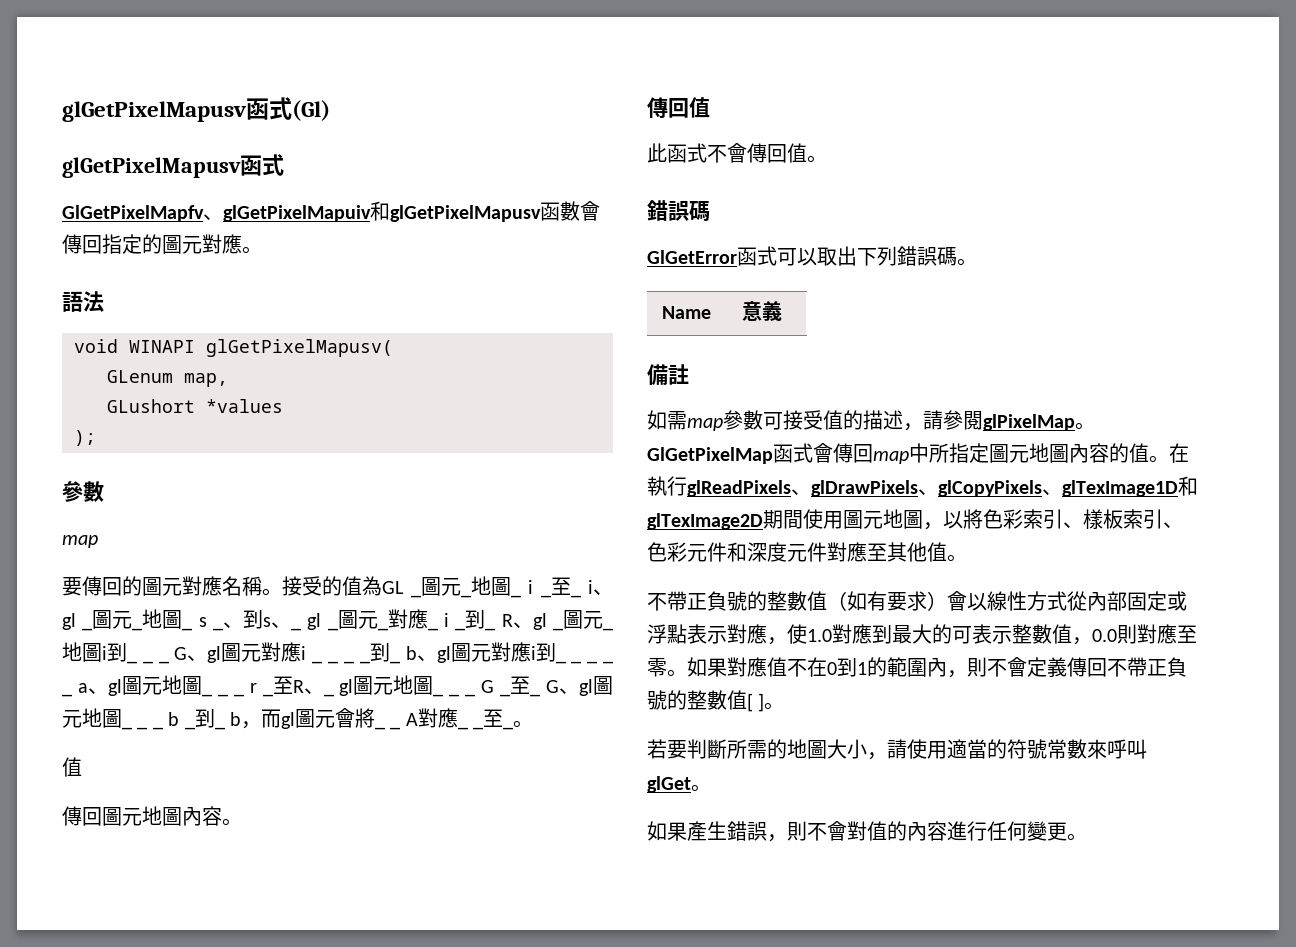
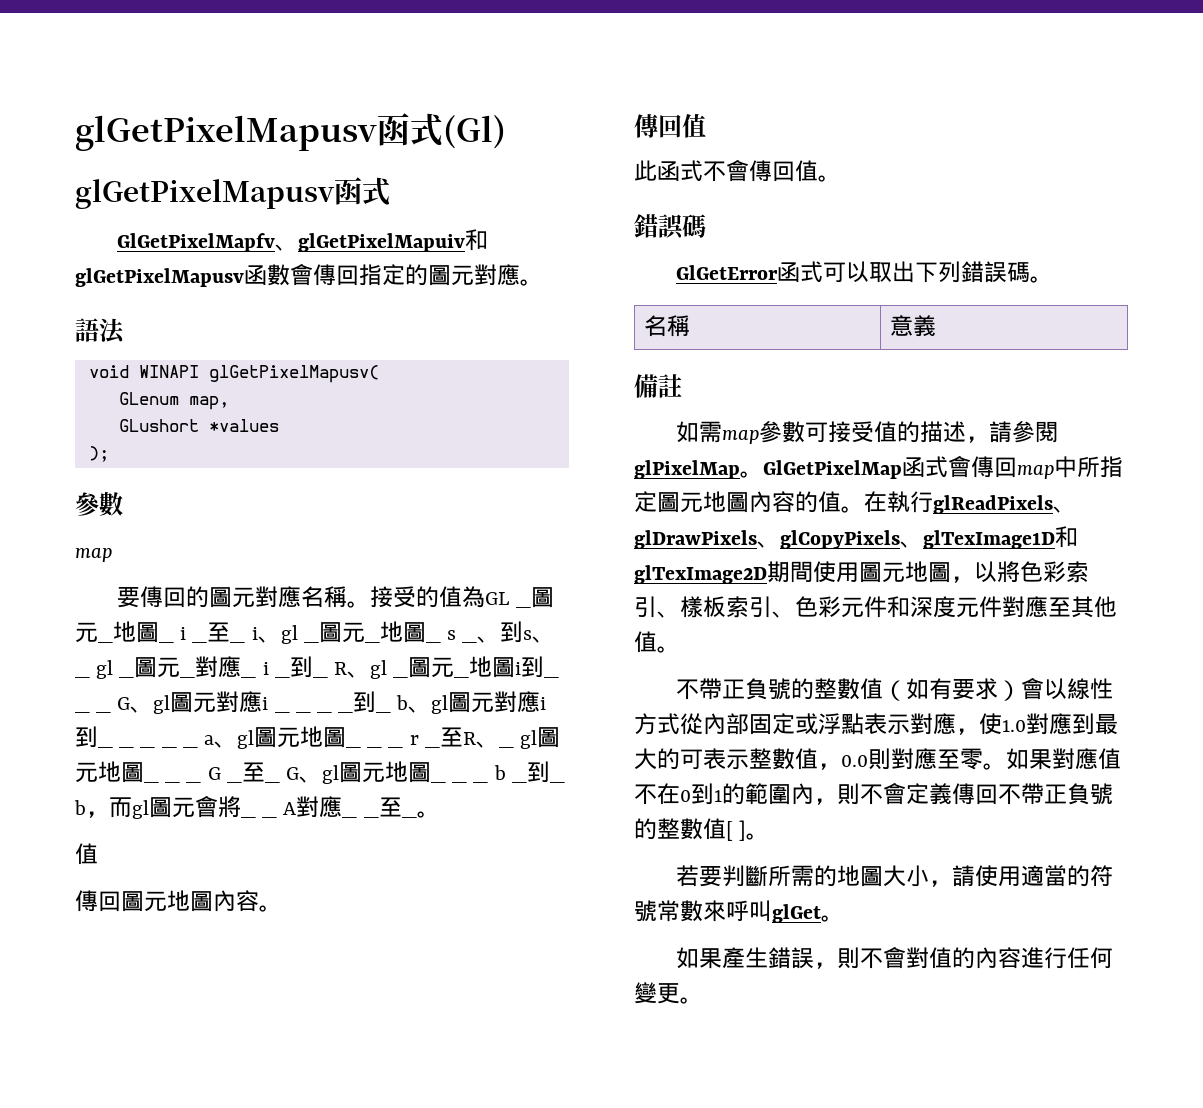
- Name | 意義
+ 名稱 | 意義

